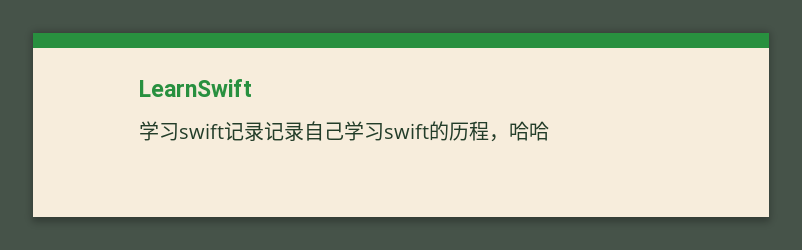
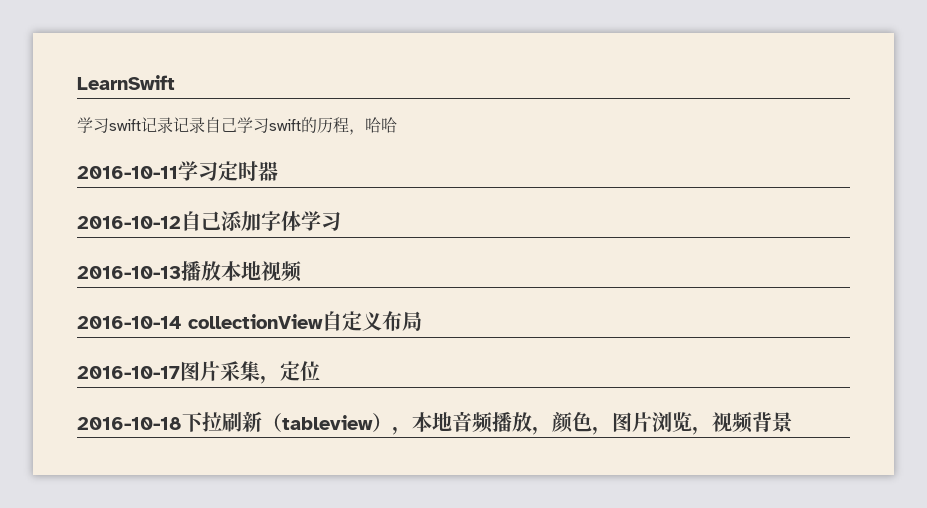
+ 2016-10-11学习定时器
+ 2016-10-12自己添加字体学习
+ 2016-10-13播放本地视频
+ 2016-10-14 collectionView自定义布局
+ 2016-10-17图片采集，定位
+ 2016-10-18下拉刷新（tableview），本地音频播放，颜色，图片浏览，视频背景

